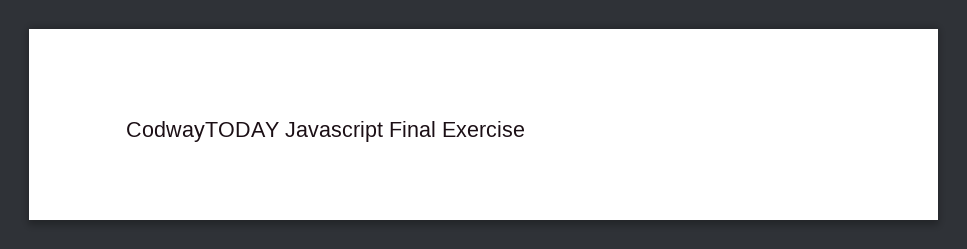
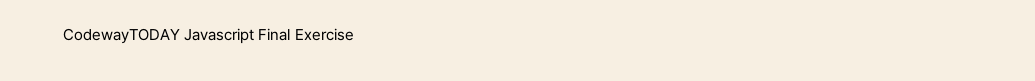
- CodwayTODAY Javascript Final Exercise
+ CodewayTODAY Javascript Final Exercise

